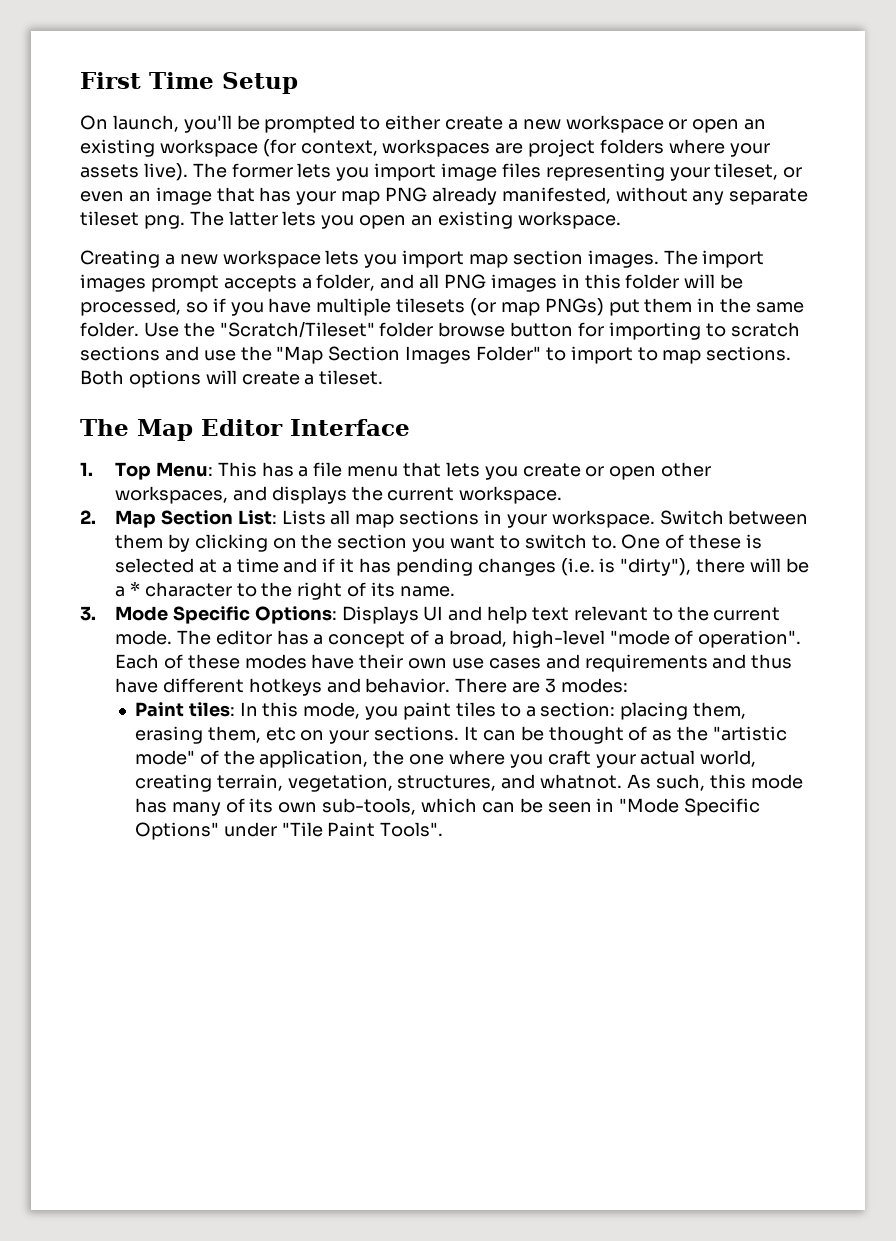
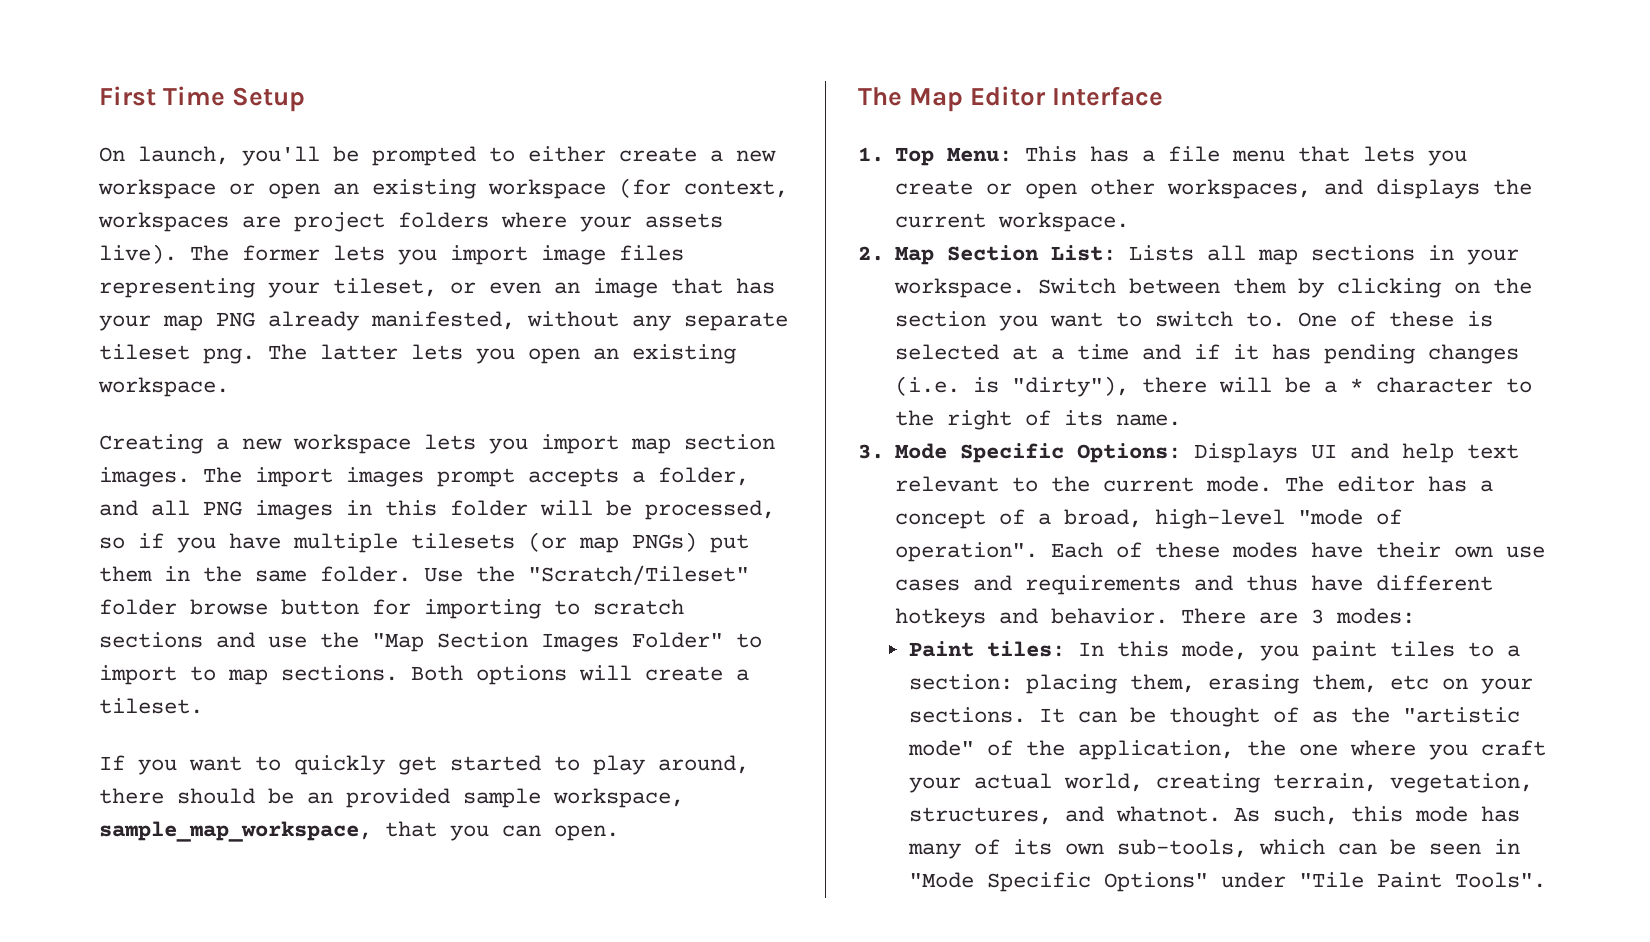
+ If you want to quickly get started to play around, there should be an provided sample workspace, sample_map_workspace, that you can open.

